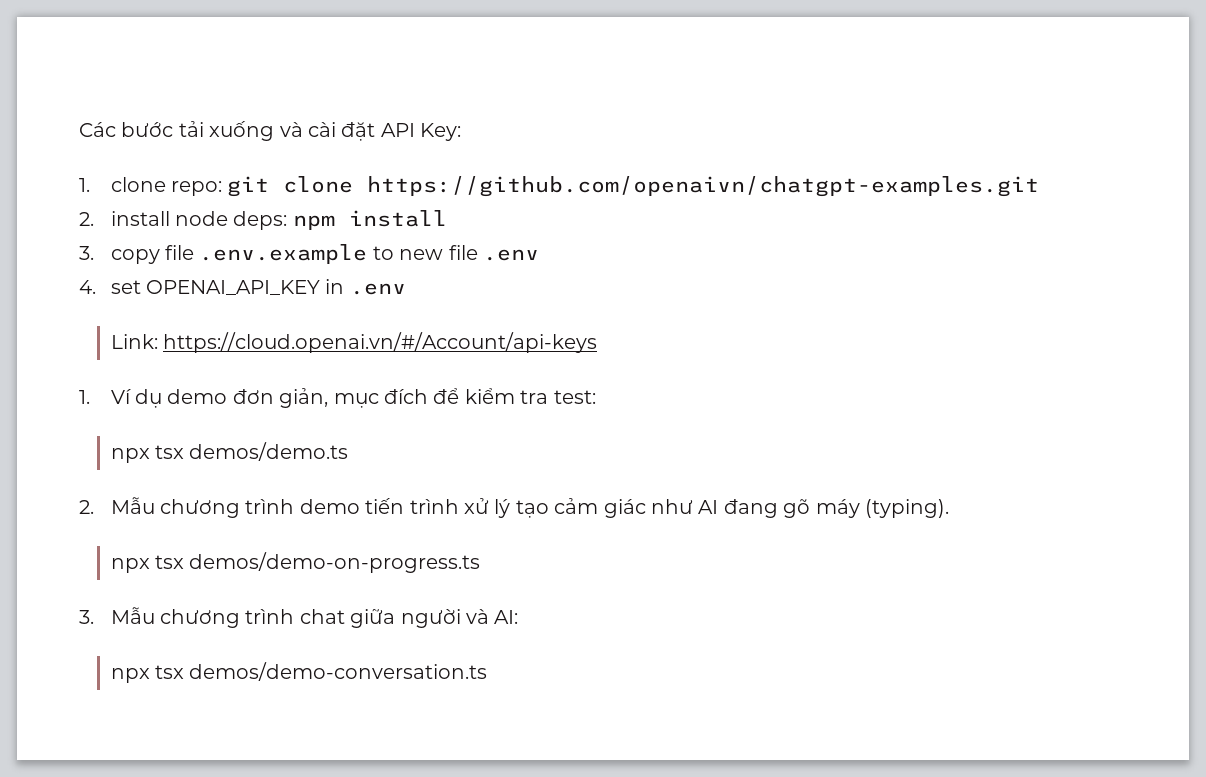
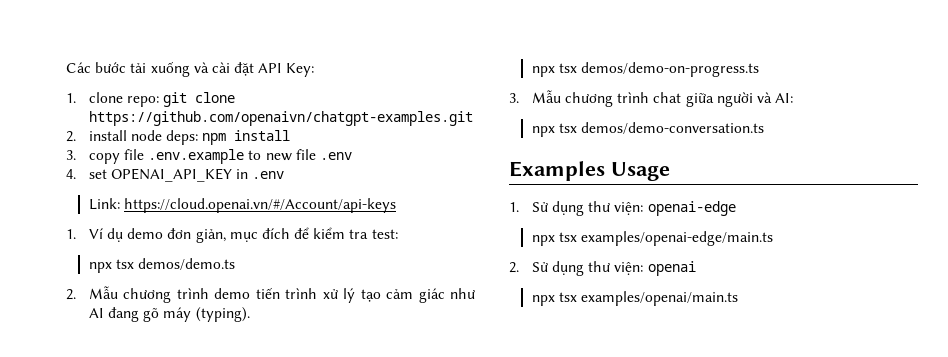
+ Examples Usage
+ 1. Sử dụng thư viện: openai-edge
+ npx tsx examples/openai-edge/main.ts
+ 2. Sử dụng thư viện: openai
+ npx tsx examples/openai/main.ts

